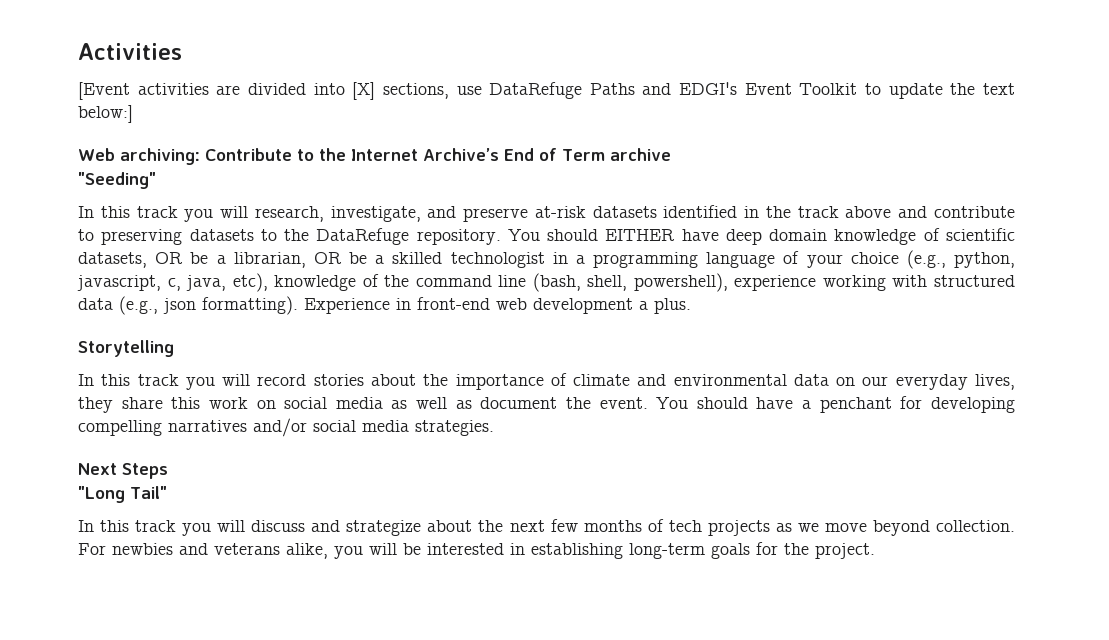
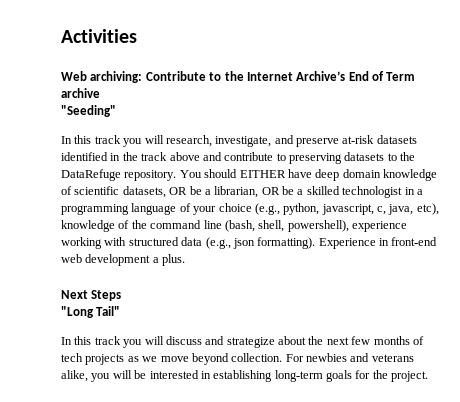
- [Event activities are divided into [X] sections, use DataRefuge Paths and EDGI's Event Toolkit to update the text below:]
- Storytelling
- In this track you will record stories about the importance of climate and environmental data on our everyday lives, they share this work on social media as well as document the event. You should have a penchant for developing compelling narratives and/or social media strategies.

